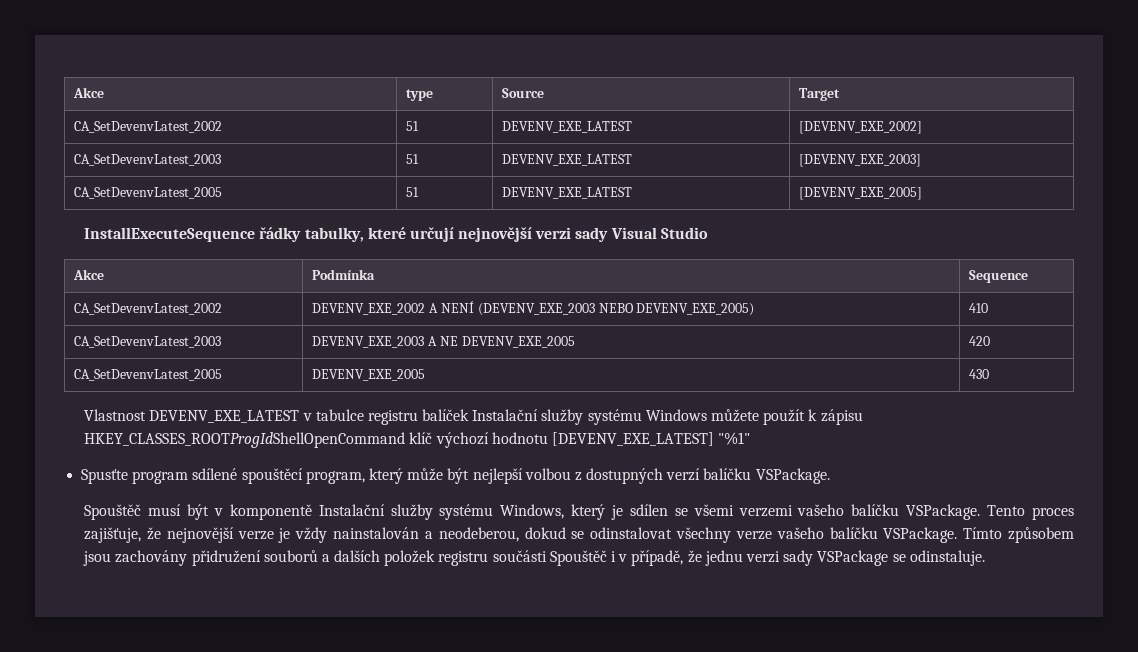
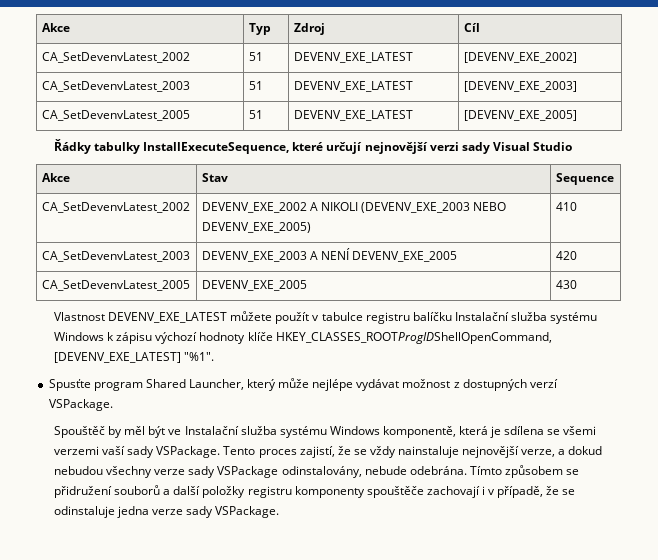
- Akce | type | Source | Target
+ Akce | Typ | Zdroj | Cíl
- InstallExecuteSequence řádky tabulky, které určují nejnovější verzi sady Visual Studio
+ Řádky tabulky InstallExecuteSequence, které určují nejnovější verzi sady Visual Studio
- Akce | Podmínka | Sequence
+ Akce | Stav | Sequence
- CA_SetDevenvLatest_2002 | DEVENV_EXE_2002 A NENÍ (DEVENV_EXE_2003 NEBO DEVENV_EXE_2005) | 410
+ CA_SetDevenvLatest_2002 | DEVENV_EXE_2002 A NIKOLI (DEVENV_EXE_2003 NEBO DEVENV_EXE_2005) | 410
- CA_SetDevenvLatest_2003 | DEVENV_EXE_2003 A NE DEVENV_EXE_2005 | 420
+ CA_SetDevenvLatest_2003 | DEVENV_EXE_2003 A NENÍ DEVENV_EXE_2005 | 420
- Vlastnost DEVENV_EXE_LATEST v tabulce registru balíček Instalační služby systému Windows můžete použít k zápisu HKEY_CLASSES_ROOTProgIdShellOpenCommand klíč výchozí hodnotu [DEVENV_EXE_LATEST] "%1"
- Spusťte program sdílené spouštěcí program, který může být nejlepší volbou z dostupných verzí balíčku VSPackage.
+ Vlastnost DEVENV_EXE_LATEST můžete použít v tabulce registru balíčku Instalační služba systému Windows k zápisu výchozí hodnoty klíče HKEY_CLASSES_ROOTProgIDShellOpenCommand, [DEVENV_EXE_LATEST] "%1".
+ Spusťte program Shared Launcher, který může nejlépe vydávat možnost z dostupných verzí VSPackage.
- Spouštěč musí být v komponentě Instalační služby systému Windows, který je sdílen se všemi verzemi vašeho balíčku VSPackage.
+ Spouštěč by měl být ve Instalační služba systému Windows komponentě, která je sdílena se všemi verzemi vaší sady VSPackage.
- Tento proces zajišťuje, že nejnovější verze je vždy nainstalován a neodeberou, dokud se odinstalovat všechny verze vašeho balíčku VSPackage. Tímto způsobem jsou zachovány přidružení souborů a dalších položek registru součásti Spouštěč i v případě, že jednu verzi sady VSPackage se odinstaluje.
+ Tento proces zajistí, že se vždy nainstaluje nejnovější verze, a dokud nebudou všechny verze sady VSPackage odinstalovány, nebude odebrána. Tímto způsobem se přidružení souborů a další položky registru komponenty spouštěče zachovají i v případě, že se odinstaluje jedna verze sady VSPackage.

